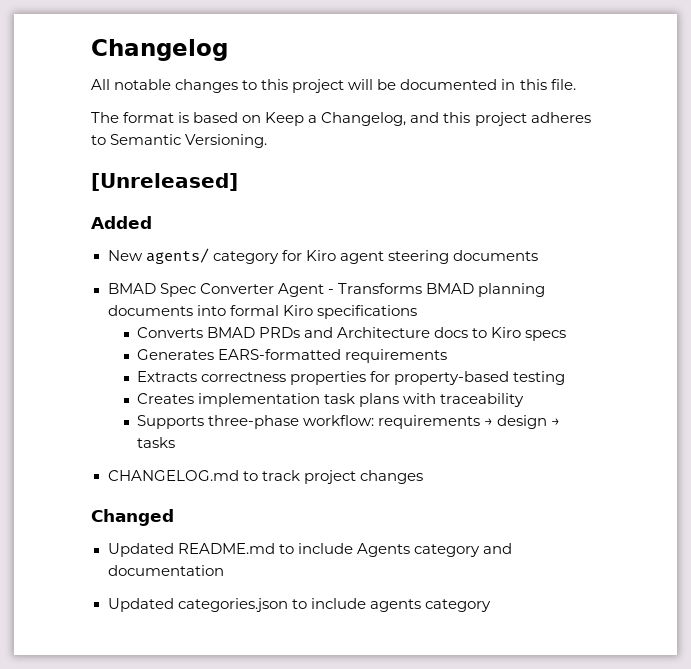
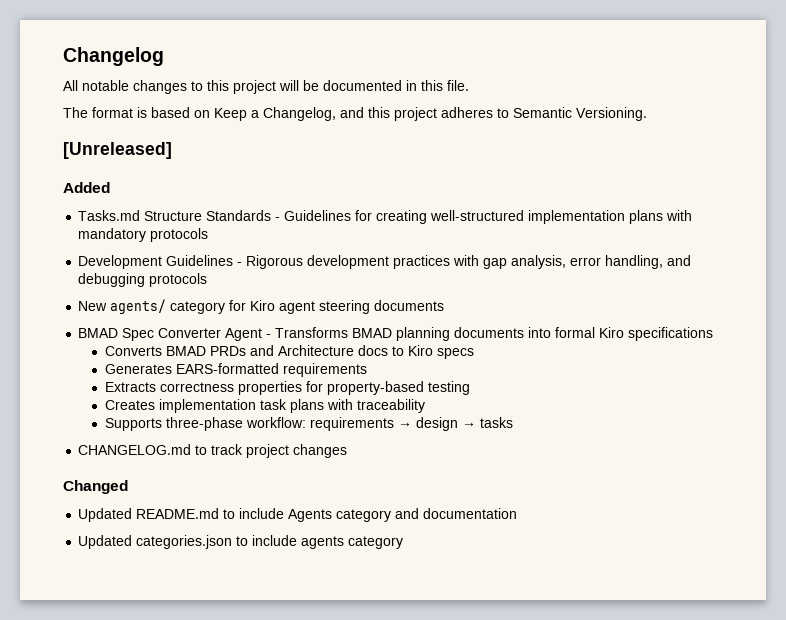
+ Tasks.md Structure Standards - Guidelines for creating well-structured implementation plans with mandatory protocols
+ Development Guidelines - Rigorous development practices with gap analysis, error handling, and debugging protocols

